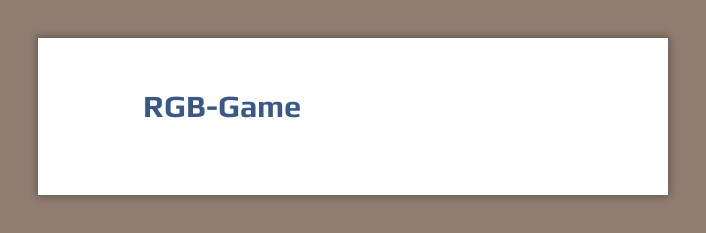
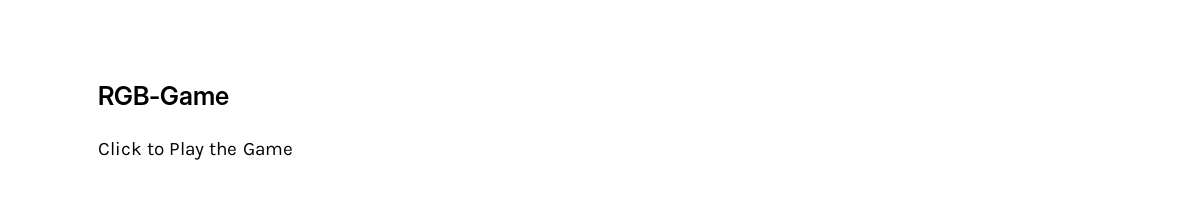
+ Click to Play the Game

